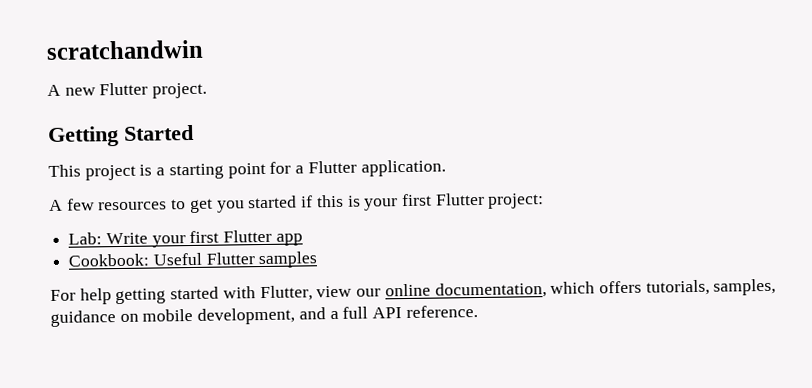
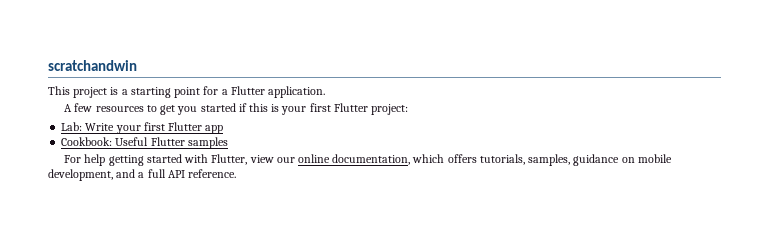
- A new Flutter project.
- Getting Started

